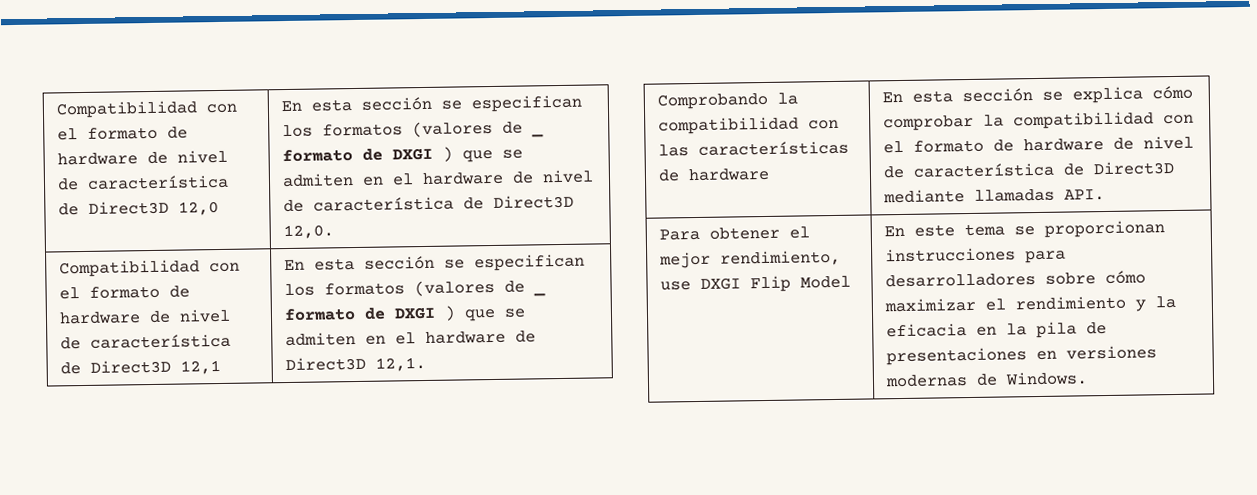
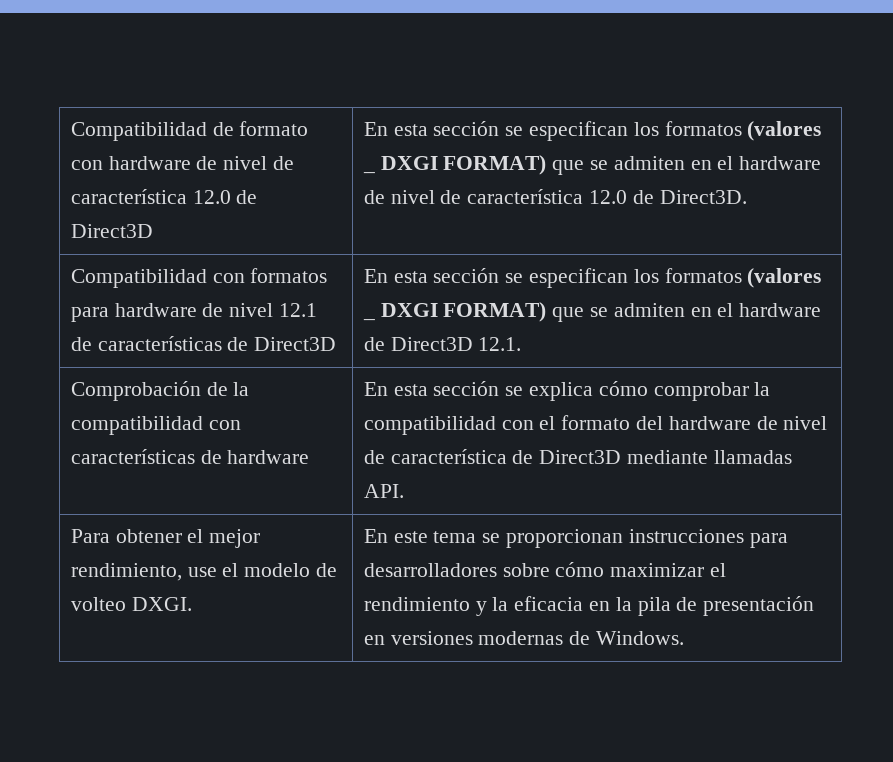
- Compatibilidad con el formato de hardware de nivel de característica de Direct3D 12,0 | En esta sección se especifican los formatos (valores de _ formato de DXGI ) que se admiten en el hardware de nivel de característica de Direct3D 12,0.
- Compatibilidad con el formato de hardware de nivel de característica de Direct3D 12,1 | En esta sección se especifican los formatos (valores de _ formato de DXGI ) que se admiten en el hardware de Direct3D 12,1.
- Comprobando la compatibilidad con las características de hardware | En esta sección se explica cómo comprobar la compatibilidad con el formato de hardware de nivel de característica de Direct3D mediante llamadas API.
+ Compatibilidad de formato con hardware de nivel de característica 12.0 de Direct3D | En esta sección se especifican los formatos (valores _ DXGI FORMAT) que se admiten en el hardware de nivel de característica 12.0 de Direct3D.
+ Compatibilidad con formatos para hardware de nivel 12.1 de características de Direct3D | En esta sección se especifican los formatos (valores _ DXGI FORMAT) que se admiten en el hardware de Direct3D 12.1.
+ Comprobación de la compatibilidad con características de hardware | En esta sección se explica cómo comprobar la compatibilidad con el formato del hardware de nivel de característica de Direct3D mediante llamadas API.
- Para obtener el mejor rendimiento, use DXGI Flip Model | En este tema se proporcionan instrucciones para desarrolladores sobre cómo maximizar el rendimiento y la eficacia en la pila de presentaciones en versiones modernas de Windows.
+ Para obtener el mejor rendimiento, use el modelo de volteo DXGI. | En este tema se proporcionan instrucciones para desarrolladores sobre cómo maximizar el rendimiento y la eficacia en la pila de presentación en versiones modernas de Windows.

